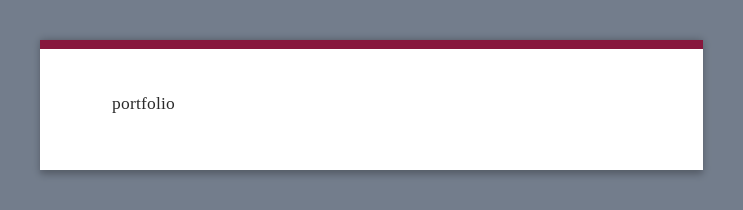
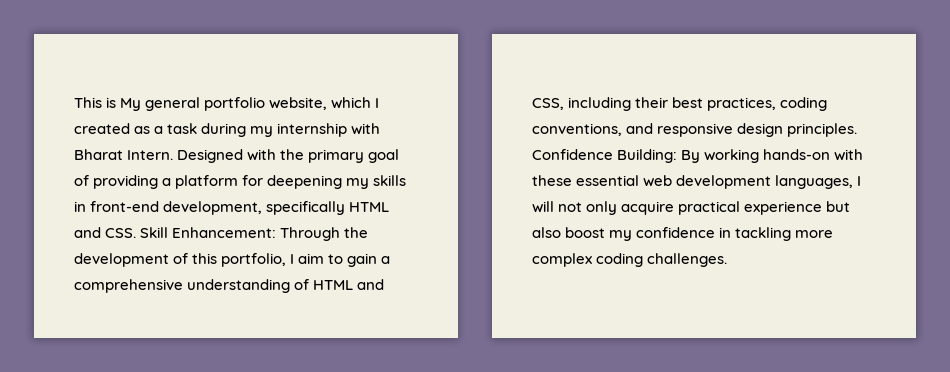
- portfolio
+ This is My general portfolio website, which I created as a task during my internship with Bharat Intern. Designed with the primary goal of providing a platform for deepening my skills in front-end development, specifically HTML and CSS. Skill Enhancement: Through the development of this portfolio, I aim to gain a comprehensive understanding of HTML and CSS, including their best practices, coding conventions, and responsive design principles. Confidence Building: By working hands-on with these essential web development languages, I will not only acquire practical experience but also boost my confidence in tackling more complex coding challenges.

